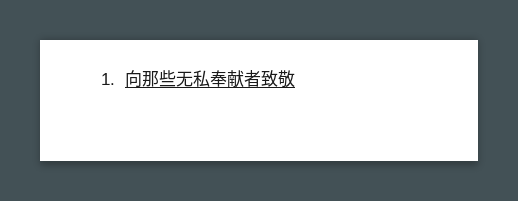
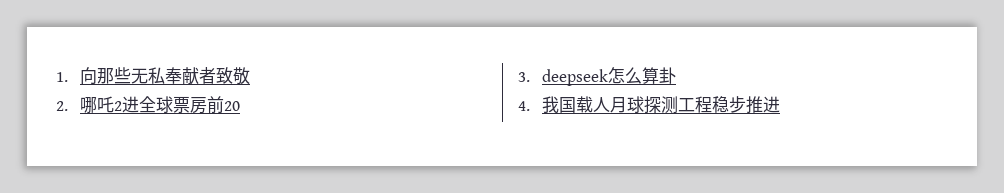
+ 2.哪吒2进全球票房前20
+ 3. deepseek怎么算卦
+ 4.我国载人月球探测工程稳步推进

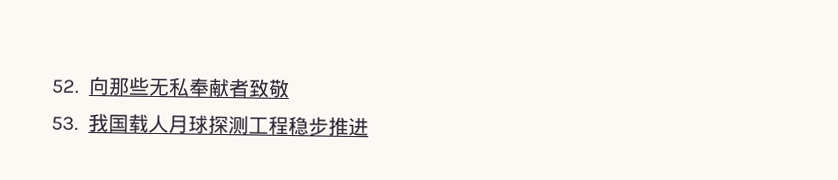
- 1.向那些无私奉献者致敬
+ 52.向那些无私奉献者致敬
- 2.哪吒2进全球票房前20
- 3. deepseek怎么算卦
- 4.我国载人月球探测工程稳步推进
+ 53.我国载人月球探测工程稳步推进

